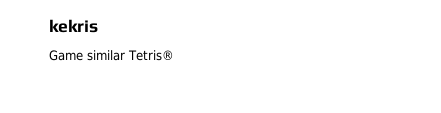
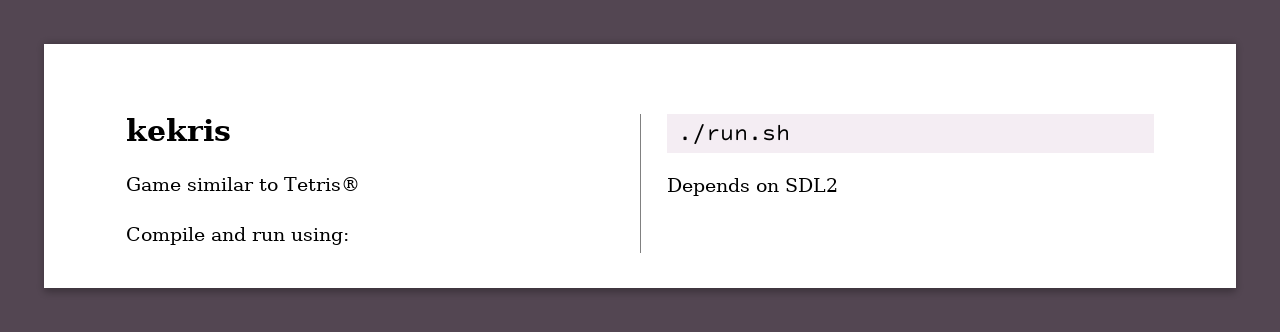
- Game similar Tetris®
+ Game similar to Tetris®
+ Compile and run using:
+ ./run.sh
+ Depends on SDL2

